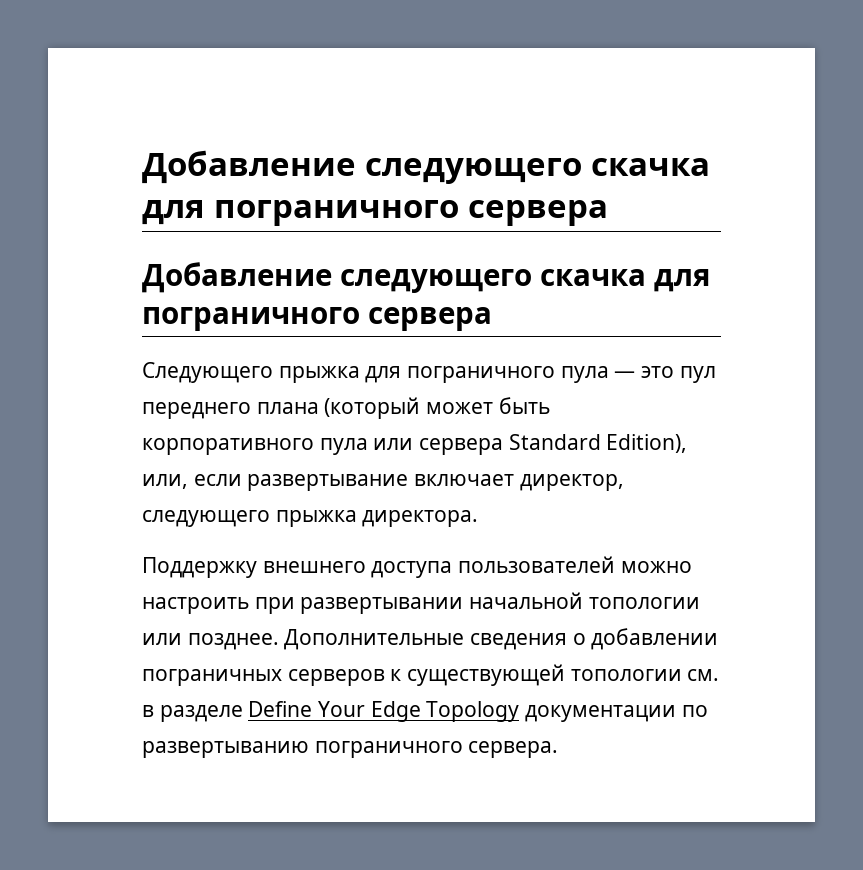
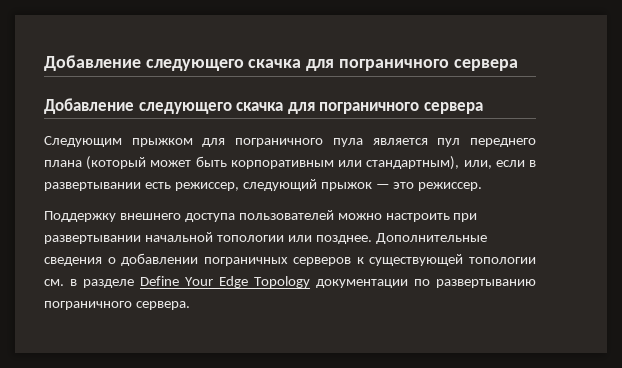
- Следующего прыжка для пограничного пула — это пул переднего плана (который может быть корпоративного пула или сервера Standard Edition), или, если развертывание включает директор, следующего прыжка директора.
+ Следующим прыжком для пограничного пула является пул переднего плана (который может быть корпоративным или стандартным), или, если в развертывании есть режиссер, следующий прыжок — это режиссер.

